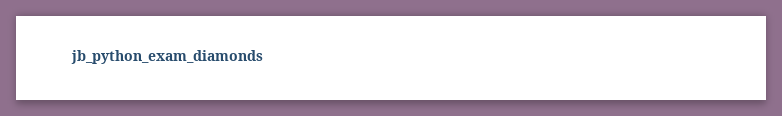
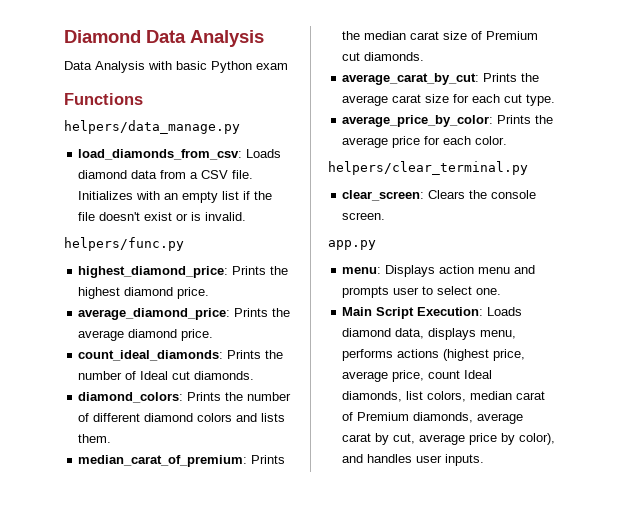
- jb_python_exam_diamonds
+ Diamond Data Analysis
+ Data Analysis with basic Python exam
+ Functions
+ helpers/data_manage.py
+ load_diamonds_from_csv: Loads diamond data from a CSV file. Initializes with an empty list if the file doesn't exist or is invalid.
+ helpers/func.py
+ highest_diamond_price: Prints the highest diamond price.
+ average_diamond_price: Prints the average diamond price.
+ count_ideal_diamonds: Prints the number of Ideal cut diamonds.
+ diamond_colors: Prints the number of different diamond colors and lists them.
+ median_carat_of_premium: Prints the median carat size of Premium cut diamonds.
+ average_carat_by_cut: Prints the average carat size for each cut type.
+ average_price_by_color: Prints the average price for each color.
+ helpers/clear_terminal.py
+ clear_screen: Clears the console screen.
+ app.py
+ menu: Displays action menu and prompts user to select one.
+ Main Script Execution: Loads diamond data, displays menu, performs actions (highest price, average price, count Ideal diamonds, list colors, median carat of Premium diamonds, average carat by cut, average price by color), and handles user inputs.

